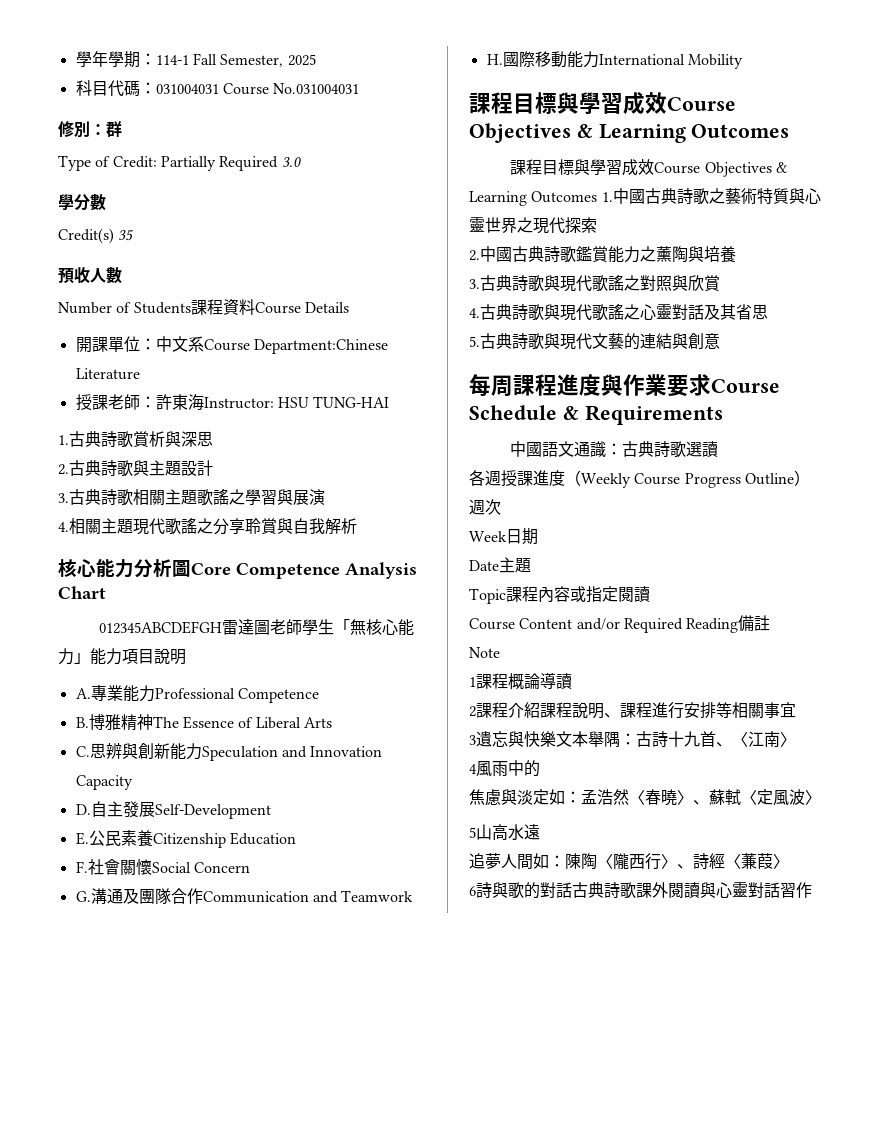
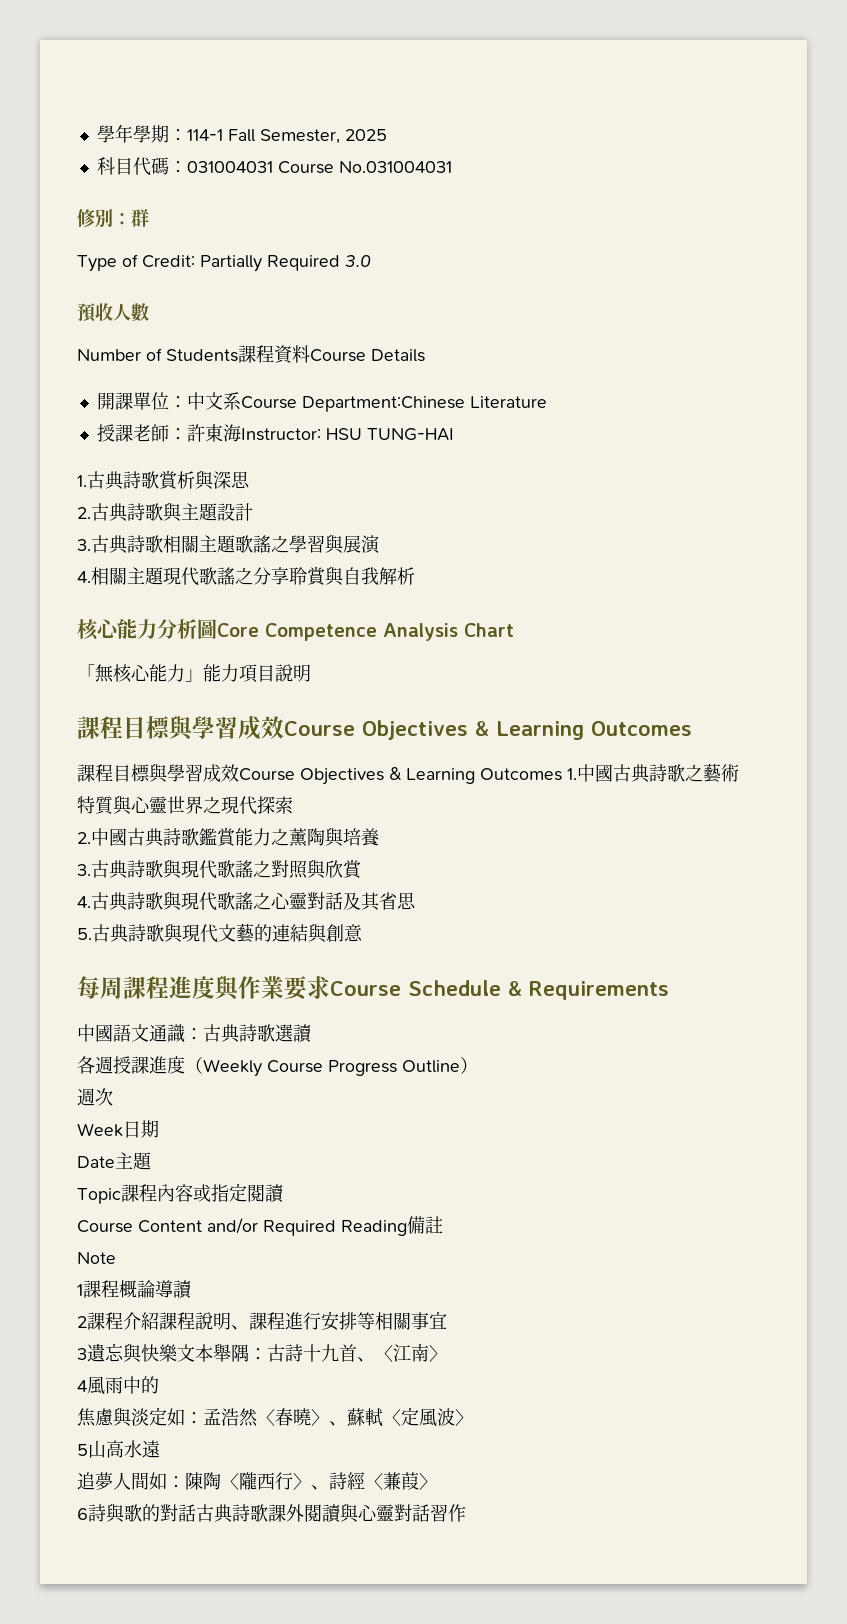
- 學分數
- Credit(s) 35
- 012345ABCDEFGH雷達圖老師學生「無核心能力」能力項目說明
+ 「無核心能力」能力項目說明
- A.專業能力Professional Competence
- B.博雅精神The Essence of Liberal Arts
- C.思辨與創新能力Speculation and Innovation Capacity
- D.自主發展Self-Development
- E.公民素養Citizenship Education
- F.社會關懷Social Concern
- G.溝通及團隊合作Communication and Teamwork
- H.國際移動能力International Mobility

